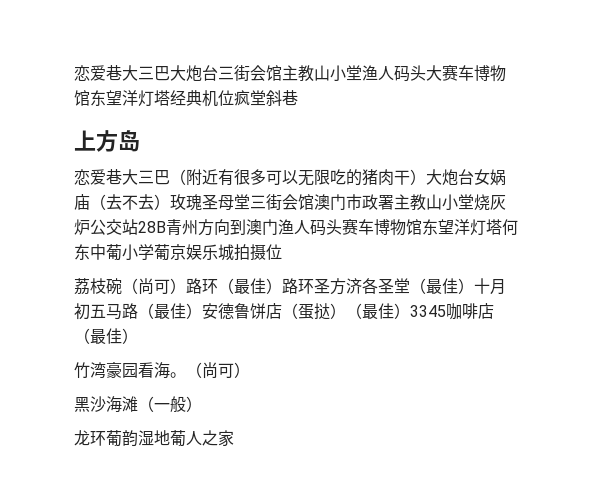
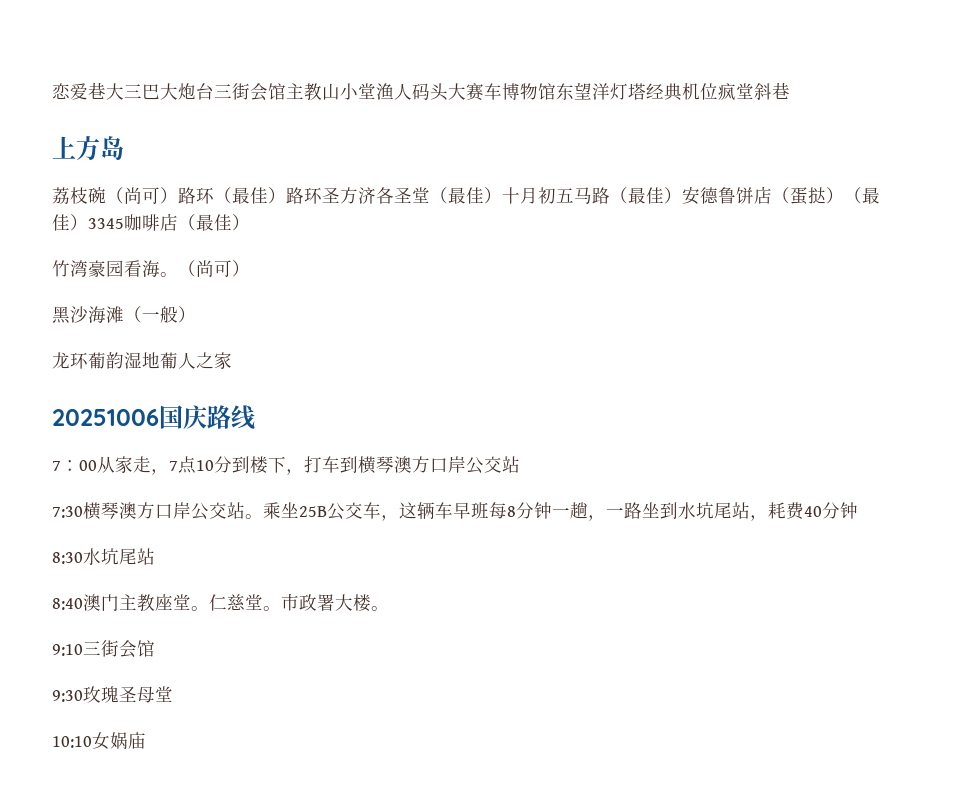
- 恋爱巷大三巴（附近有很多可以无限吃的猪肉干）大炮台女娲庙（去不去）玫瑰圣母堂三街会馆澳门市政署主教山小堂烧灰炉公交站28B青州方向到澳门渔人码头赛车博物馆东望洋灯塔何东中葡小学葡京娱乐城拍摄位
+ 20251006国庆路线
+ 7：00从家走，7点10分到楼下，打车到横琴澳方口岸公交站
+ 7:30横琴澳方口岸公交站。乘坐25B公交车，这辆车早班每8分钟一趟，一路坐到水坑尾站，耗费40分钟
+ 8:30水坑尾站
+ 8:40澳门主教座堂。仁慈堂。市政署大楼。
+ 9:10三街会馆
+ 9:30玫瑰圣母堂
+ 10:10女娲庙

